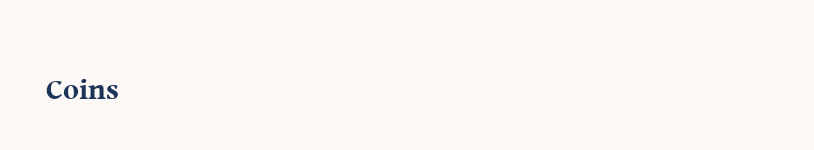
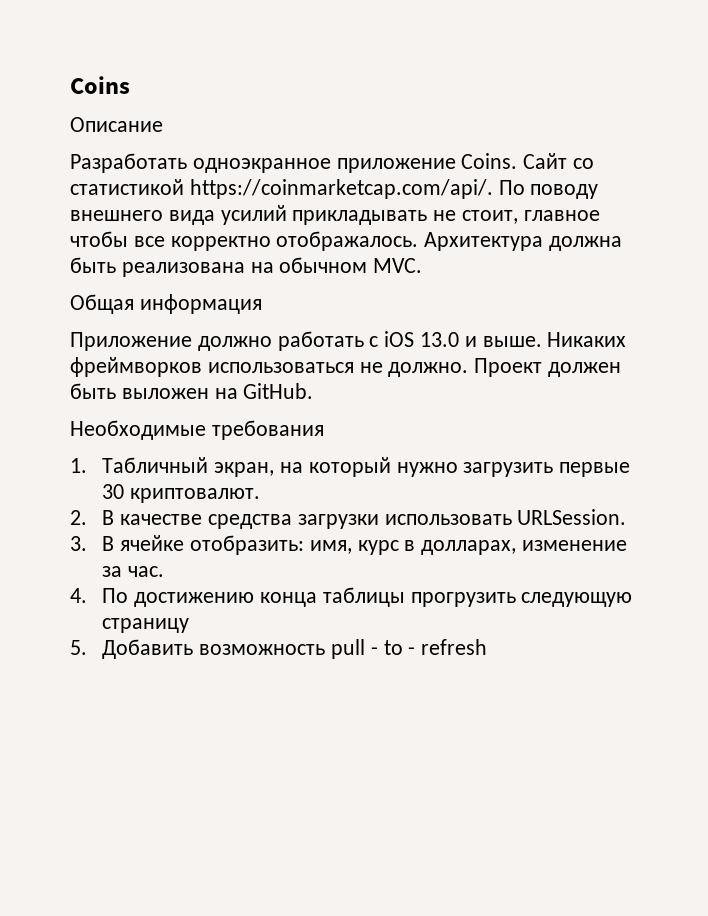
+ Описание
+ Разработать одноэкранное приложение Coins. Сайт со статистикой https://coinmarketcap.com/api/. По поводу внешнего вида усилий прикладывать не стоит, главное чтобы все корректно отображалось. Архитектура должна быть реализована на обычном MVC.
+ Общая информация
+ Приложение должно работать с iOS 13.0 и выше. Никаких фреймворков использоваться не должно. Проект должен быть выложен на GitHub.
+ Необходимые требования
+ 1. Табличный экран, на который нужно загрузить первые 30 криптовалют.
+ 2. В качестве средства загрузки использовать URLSession.
+ 3. В ячейке отобразить: имя, курс в долларах, изменение за час.
+ 4. По достижению конца таблицы прогрузить следующую страницу
+ 5. Добавить возможность pull - to - refresh

